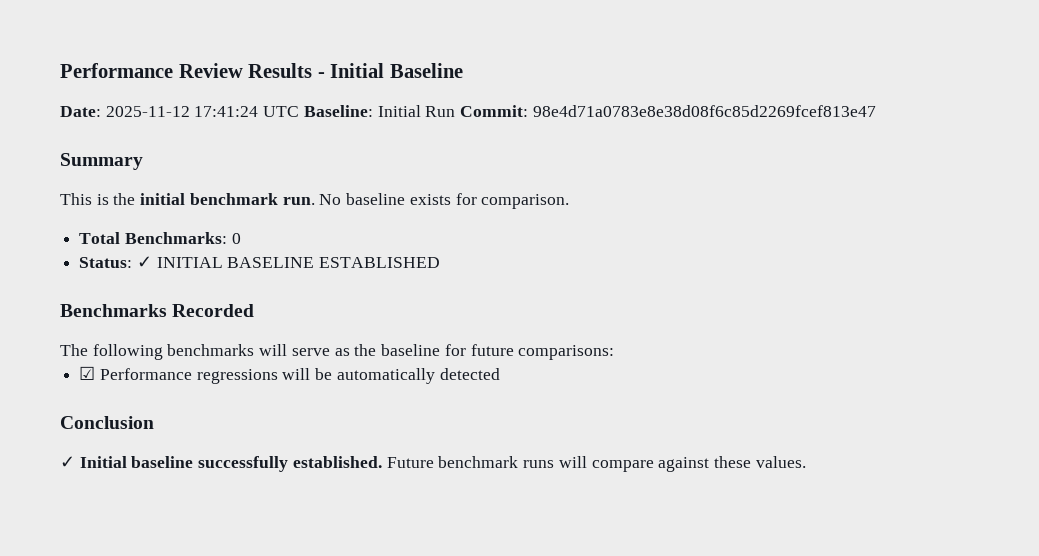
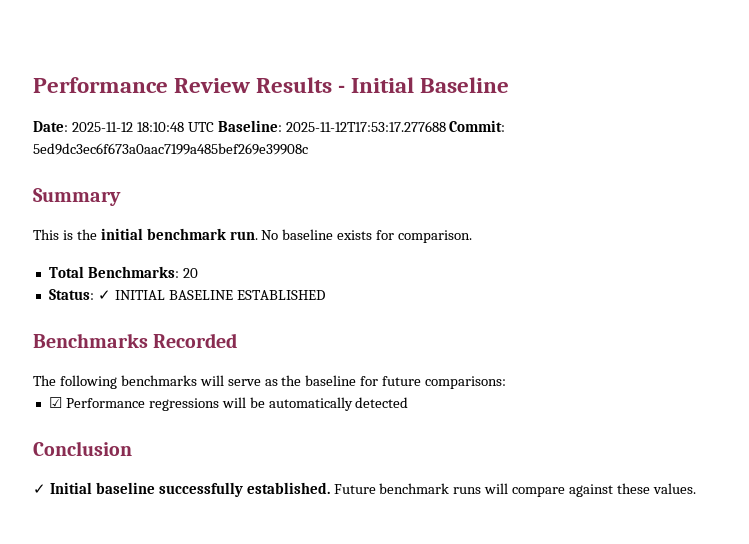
- Date: 2025-11-12 17:41:24 UTC Baseline: Initial Run Commit: 98e4d71a0783e8e38d08f6c85d2269fcef813e47
+ Date: 2025-11-12 18:10:48 UTC Baseline: 2025-11-12T17:53:17.277688 Commit: 5ed9dc3ec6f673a0aac7199a485bef269e39908c
- Total Benchmarks: 0
+ Total Benchmarks: 20

